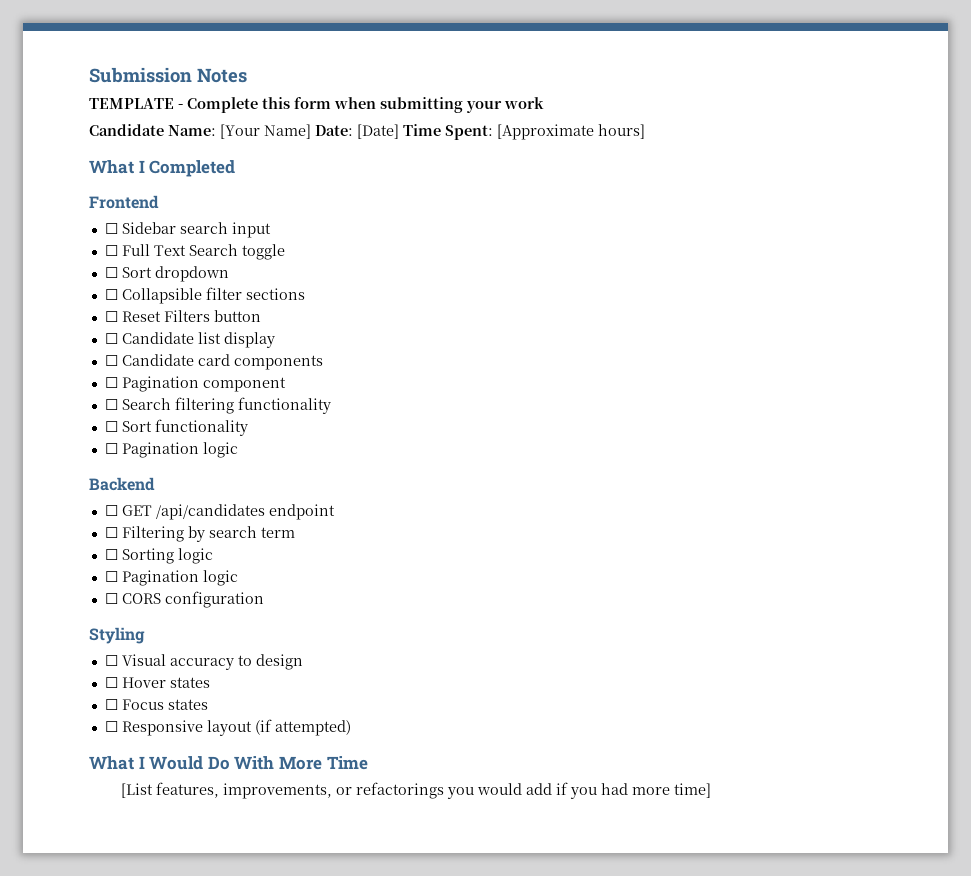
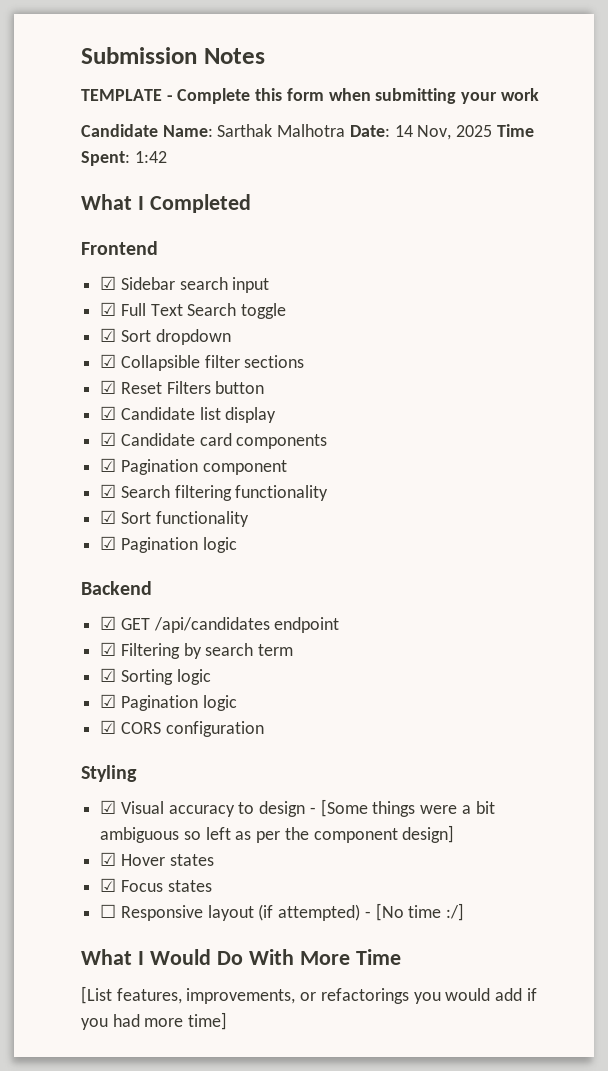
- Candidate Name: [Your Name] Date: [Date] Time Spent: [Approximate hours]
+ Candidate Name: Sarthak Malhotra Date: 14 Nov, 2025 Time Spent: 1:42
- ☐ Sidebar search input
+ ☑ Sidebar search input
- ☐ Full Text Search toggle
+ ☑ Full Text Search toggle
- ☐ Sort dropdown
+ ☑ Sort dropdown
- ☐ Collapsible filter sections
+ ☑ Collapsible filter sections
- ☐ Reset Filters button
+ ☑ Reset Filters button
- ☐ Candidate list display
+ ☑ Candidate list display
- ☐ Candidate card components
+ ☑ Candidate card components
- ☐ Pagination component
+ ☑ Pagination component
- ☐ Search filtering functionality
+ ☑ Search filtering functionality
- ☐ Sort functionality
- ☐ Pagination logic
+ ☑ Sort functionality
+ ☑ Pagination logic
- ☐ GET /api/candidates endpoint
+ ☑ GET /api/candidates endpoint
- ☐ Filtering by search term
+ ☑ Filtering by search term
- ☐ Sorting logic
- ☐ Pagination logic
- ☐ CORS configuration
+ ☑ Sorting logic
+ ☑ Pagination logic
+ ☑ CORS configuration
- ☐ Visual accuracy to design
- ☐ Hover states
+ ☑ Visual accuracy to design - [Some things were a bit ambiguous so left as per the component design]
+ ☑ Hover states
- ☐ Focus states
+ ☑ Focus states
- ☐ Responsive layout (if attempted)
+ ☐ Responsive layout (if attempted) - [No time :/]

